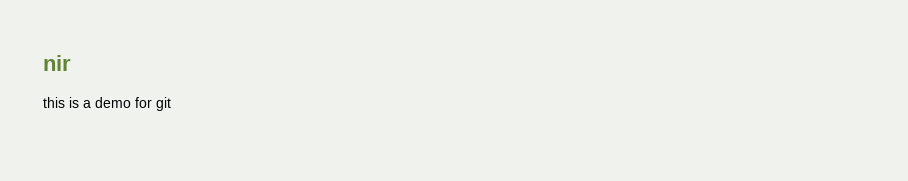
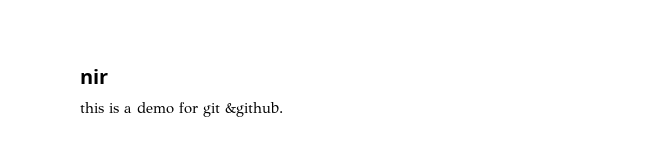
- this is a demo for git
+ this is a demo for git &github.

